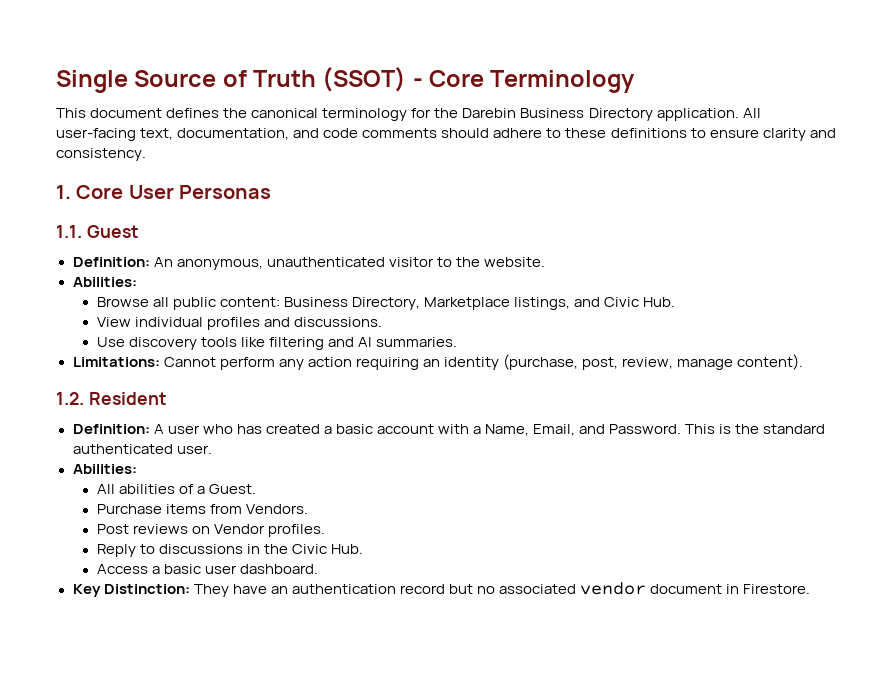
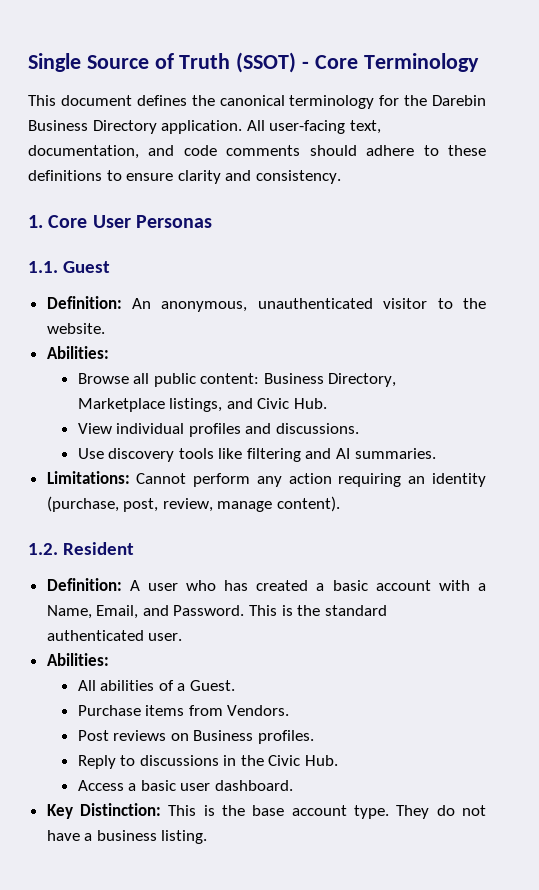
- Post reviews on Vendor profiles.
+ Post reviews on Business profiles.
- Key Distinction: They have an authentication record but no associated vendor document in Firestore.
+ Key Distinction: This is the base account type. They do not have a business listing.

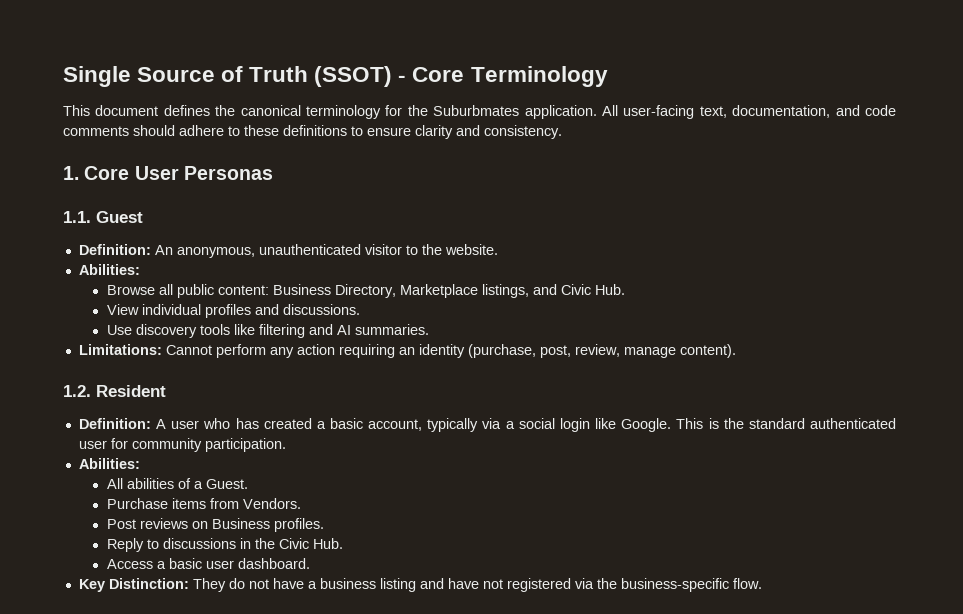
- This document defines the canonical terminology for the Darebin Business Directory application.
+ This document defines the canonical terminology for the Suburbmates application.
- Definition: A user who has created a basic account with a Name, Email, and Password.
+ Definition: A user who has created a basic account, typically via a social login like Google.
- This is the standard authenticated user.
+ This is the standard authenticated user for community participation.
- Key Distinction: This is the base account type. They do not have a business listing.
+ Key Distinction: They do not have a business listing and have not registered via the business-specific flow.

